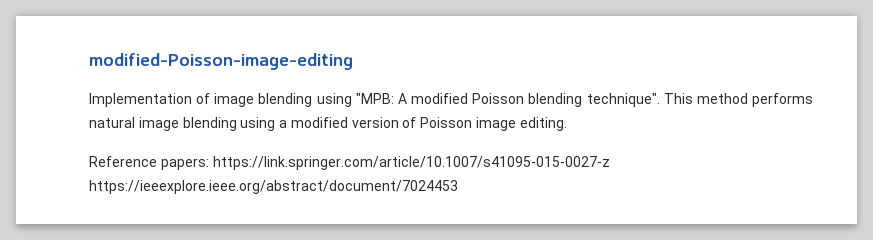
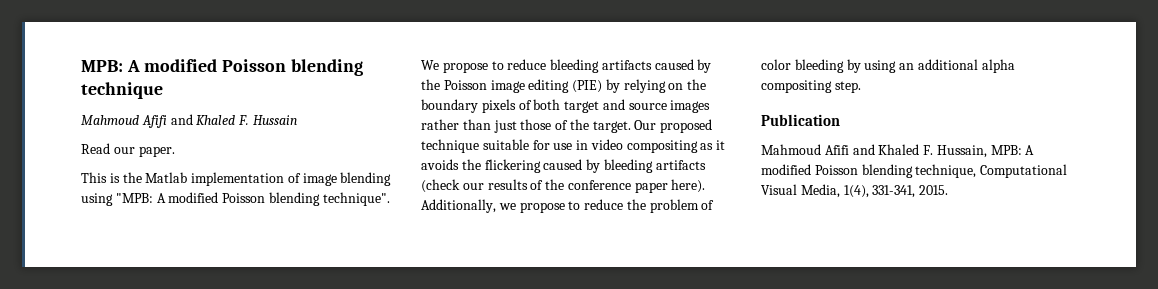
- modified-Poisson-image-editing
- Implementation of image blending using "MPB: A modified Poisson blending technique".
+ MPB: A modified Poisson blending technique
+ Mahmoud Afifi and Khaled F. Hussain
+ Read our paper.
+ This is the Matlab implementation of image blending using "MPB: A modified Poisson blending technique".
- This method performs natural image blending using a modified version of Poisson image editing.
- Reference papers: https://link.springer.com/article/10.1007/s41095-015-0027-z https://ieeexplore.ieee.org/abstract/document/7024453
+ We propose to reduce bleeding artifacts caused by the Poisson image editing (PIE) by relying on the boundary pixels of both target and source images rather than just those of the target. Our proposed technique suitable for use in video compositing as it avoids the flickering caused by bleeding artifacts (check our results of the conference paper here). Additionally, we propose to reduce the problem of color bleeding by using an additional alpha compositing step.
+ Publication
+ Mahmoud Afifi and Khaled F. Hussain, MPB: A modified Poisson blending technique, Computational Visual Media, 1(4), 331-341, 2015.

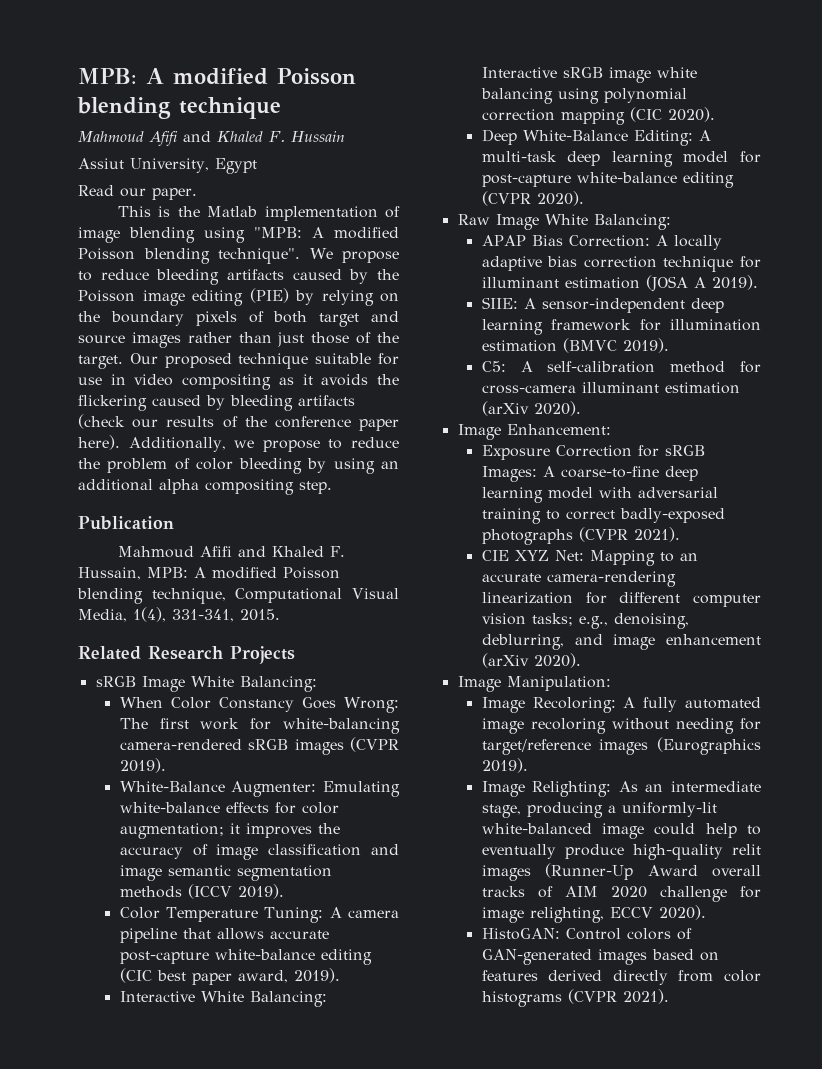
+ Assiut University, Egypt
+ Related Research Projects
+ sRGB Image White Balancing:
+ When Color Constancy Goes Wrong: The first work for white-balancing camera-rendered sRGB images (CVPR 2019).
+ White-Balance Augmenter: Emulating white-balance effects for color augmentation; it improves the accuracy of image classification and image semantic segmentation methods (ICCV 2019).
+ Color Temperature Tuning: A camera pipeline that allows accurate post-capture white-balance editing (CIC best paper award, 2019).
+ Interactive White Balancing: Interactive sRGB image white balancing using polynomial correction mapping (CIC 2020).
+ Deep White-Balance Editing: A multi-task deep learning model for post-capture white-balance editing (CVPR 2020).
+ Raw Image White Balancing:
+ APAP Bias Correction: A locally adaptive bias correction technique for illuminant estimation (JOSA A 2019).
+ SIIE: A sensor-independent deep learning framework for illumination estimation (BMVC 2019).
+ C5: A self-calibration method for cross-camera illuminant estimation (arXiv 2020).
+ Image Enhancement:
+ Exposure Correction for sRGB Images: A coarse-to-fine deep learning model with adversarial training to correct badly-exposed photographs (CVPR 2021).
+ CIE XYZ Net: Mapping to an accurate camera-rendering linearization for different computer vision tasks; e.g., denoising, deblurring, and image enhancement (arXiv 2020).
+ Image Manipulation:
+ Image Recoloring: A fully automated image recoloring without needing for target/reference images (Eurographics 2019).
+ Image Relighting: As an intermediate stage, producing a uniformly-lit white-balanced image could help to eventually produce high-quality relit images (Runner-Up Award overall tracks of AIM 2020 challenge for image relighting, ECCV 2020).
+ HistoGAN: Control colors of GAN-generated images based on features derived directly from color histograms (CVPR 2021).

